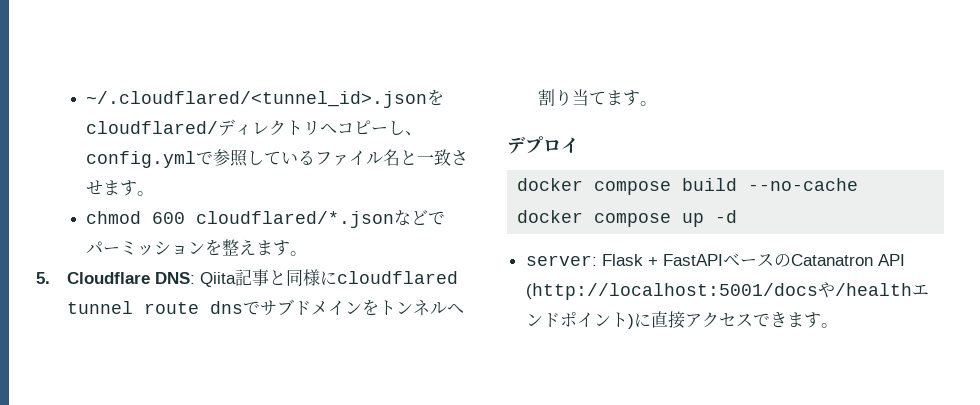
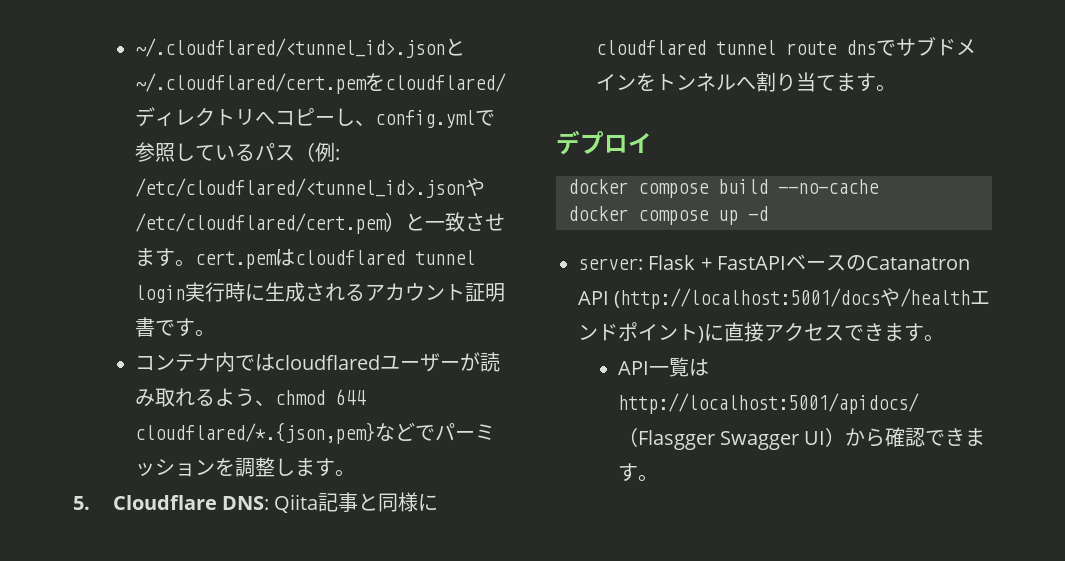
- ~/.cloudflared/<tunnel_id>.jsonをcloudflared/ディレクトリへコピーし、config.ymlで参照しているファイル名と一致させます。
- chmod 600 cloudflared/*.jsonなどでパーミッションを整えます。
+ ~/.cloudflared/<tunnel_id>.jsonと~/.cloudflared/cert.pemをcloudflared/ディレクトリへコピーし、config.ymlで参照しているパス（例: /etc/cloudflared/<tunnel_id>.jsonや/etc/cloudflared/cert.pem）と一致させます。cert.pemはcloudflared tunnel login実行時に生成されるアカウント証明書です。
+ コンテナ内ではcloudflaredユーザーが読み取れるよう、chmod 644 cloudflared/*.{json,pem}などでパーミッションを調整します。
+ API一覧はhttp://localhost:5001/apidocs/（Flasgger Swagger UI）から確認できます。

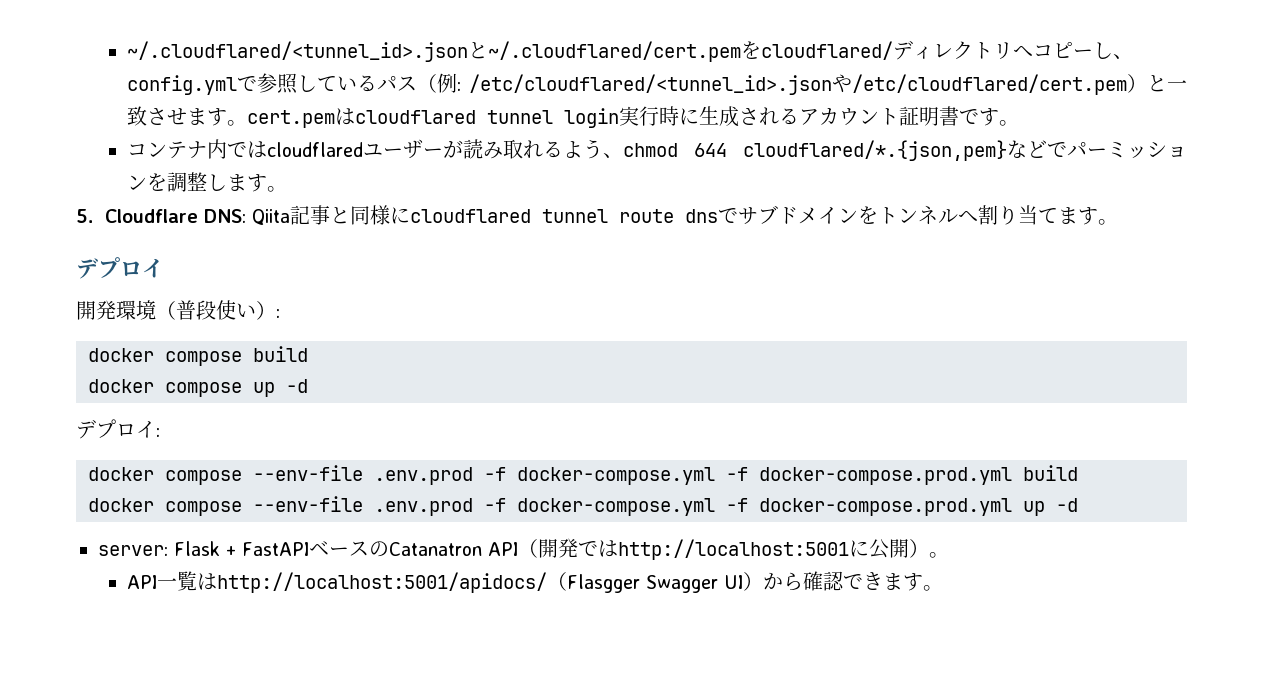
+ 開発環境（普段使い）:
- docker compose build --no-cache
+ docker compose build
+ デプロイ:
+ docker compose --env-file .env.prod -f docker-compose.yml -f docker-compose.prod.yml build
+ docker compose --env-file .env.prod -f docker-compose.yml -f docker-compose.prod.yml up -d
- server: Flask + FastAPIベースのCatanatron API (http://localhost:5001/docsや/healthエンドポイント)に直接アクセスできます。
+ server: Flask + FastAPIベースのCatanatron API（開発ではhttp://localhost:5001に公開）。

